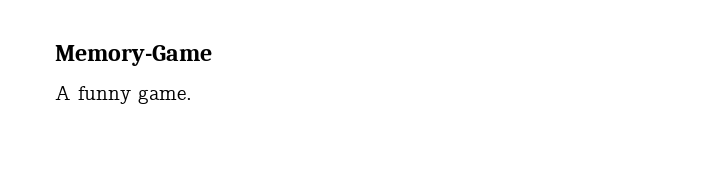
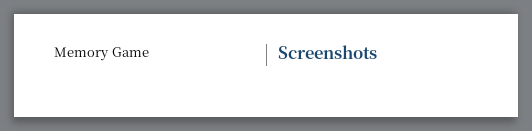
- Memory-Game
- A funny game.
+ Memory Game
+ Screenshots

